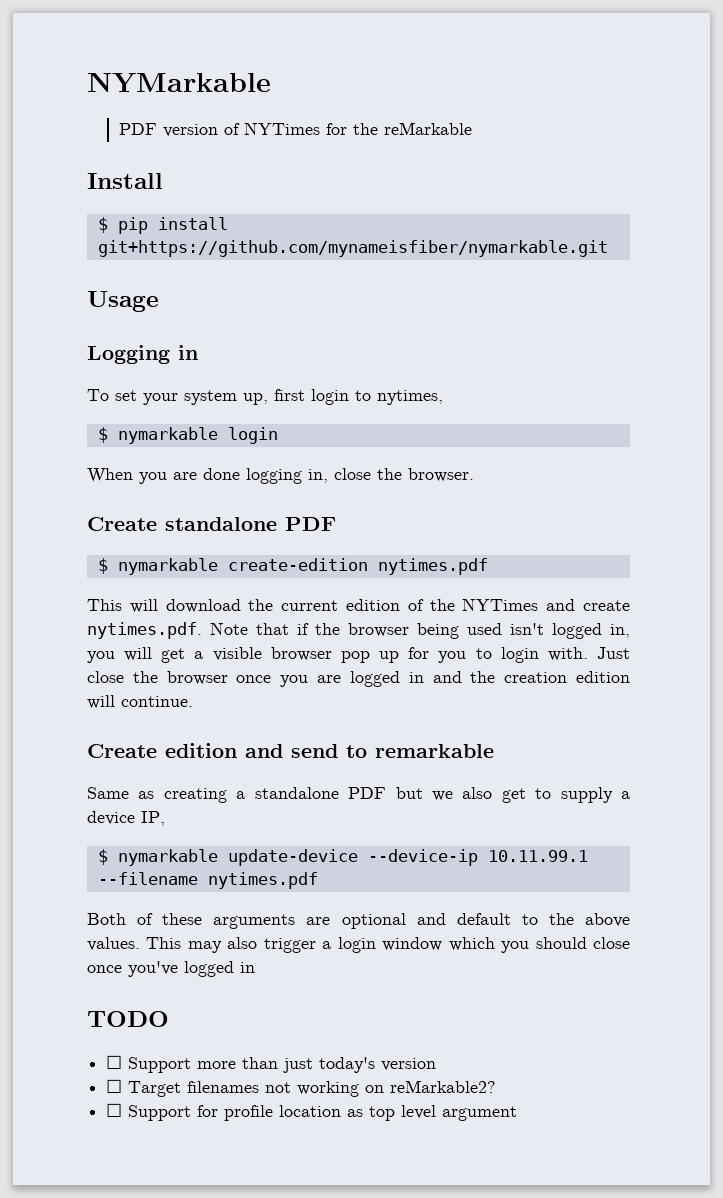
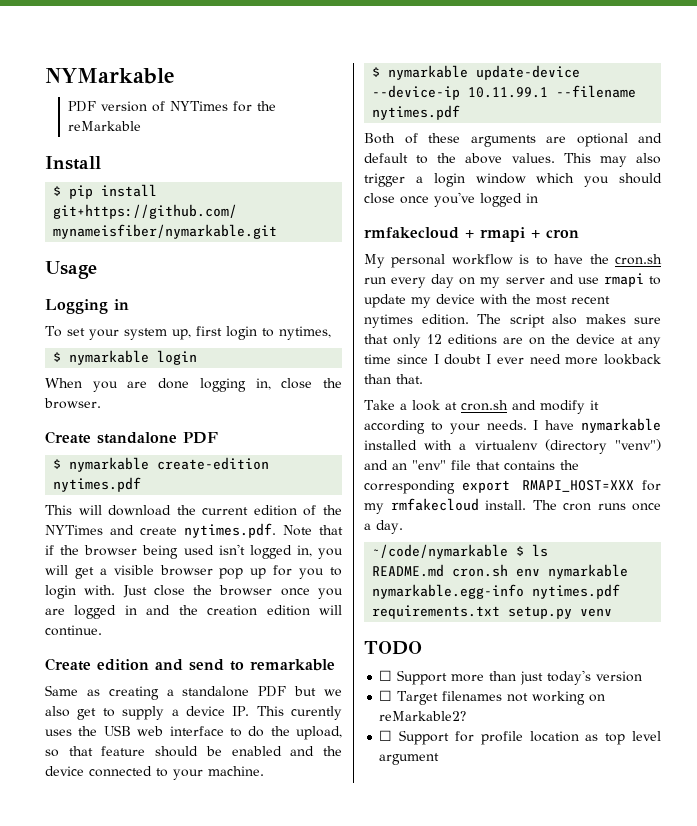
- Same as creating a standalone PDF but we also get to supply a device IP,
+ Same as creating a standalone PDF but we also get to supply a device IP. This curently uses the USB web interface to do the upload, so that feature should be enabled and the device connected to your machine.
+ rmfakecloud + rmapi + cron
+ My personal workflow is to have the cron.sh run every day on my server and use rmapi to update my device with the most recent nytimes edition. The script also makes sure that only 12 editions are on the device at any time since I doubt I ever need more lookback than that.
+ Take a look at cron.sh and modify it according to your needs. I have nymarkable installed with a virtualenv (directory "venv") and an "env" file that contains the corresponding export RMAPI_HOST=XXX for my rmfakecloud install. The cron runs once a day.
+ ~/code/nymarkable $ ls
+ README.md cron.sh env nymarkable nymarkable.egg-info nytimes.pdf requirements.txt setup.py venv

